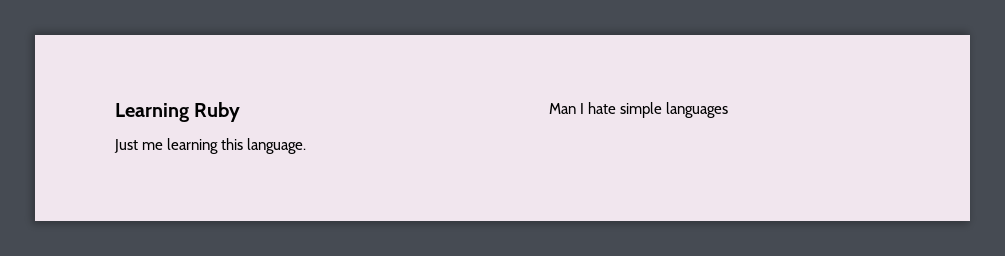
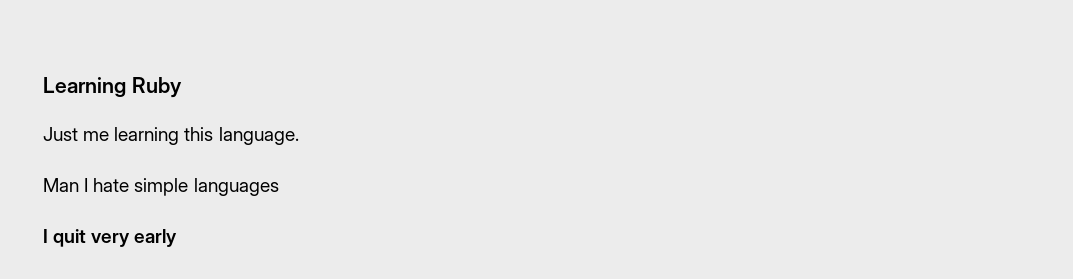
+ I quit very early

